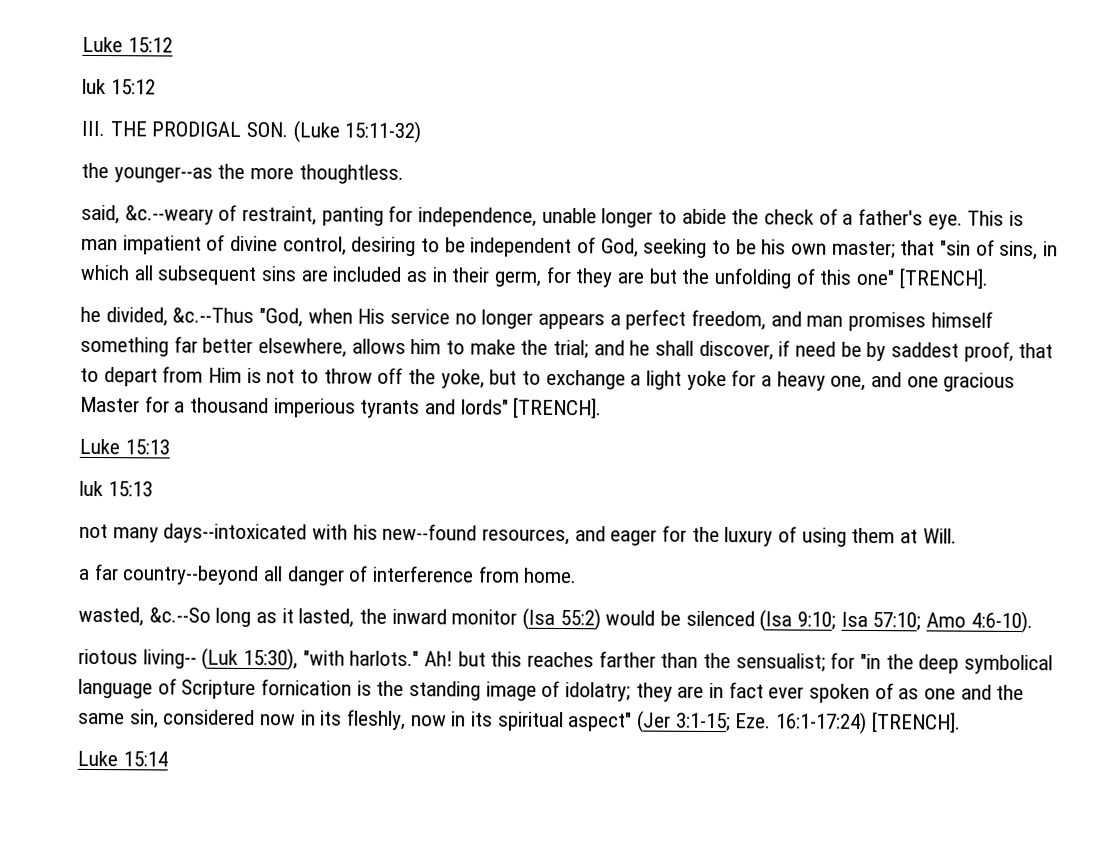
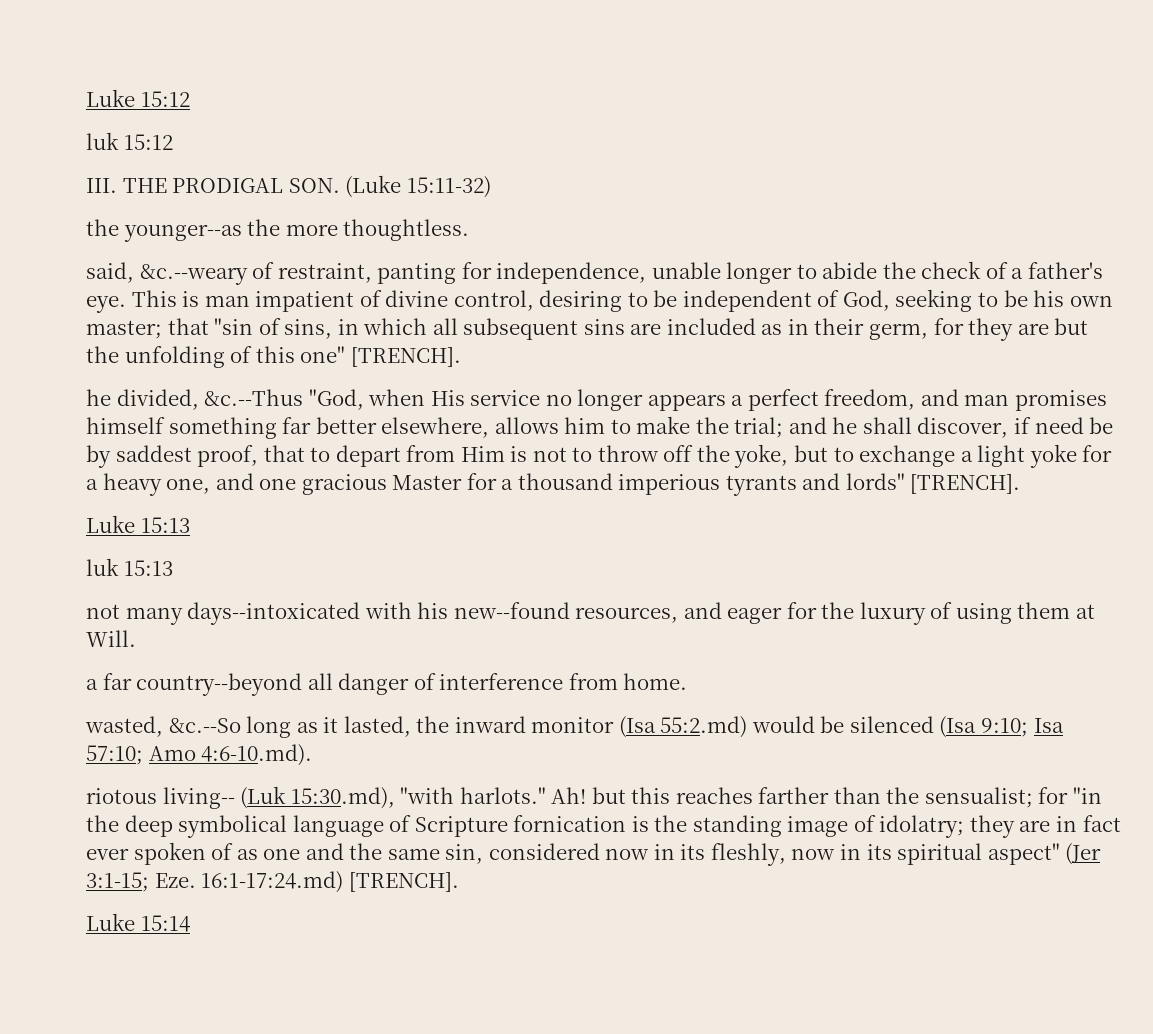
- wasted, &c.--So long as it lasted, the inward monitor (Isa 55:2) would be silenced (Isa 9:10; Isa 57:10; Amo 4:6-10).
+ wasted, &c.--So long as it lasted, the inward monitor (Isa 55:2.md) would be silenced (Isa 9:10; Isa 57:10; Amo 4:6-10.md).
- riotous living-- (Luk 15:30), "with harlots."
+ riotous living-- (Luk 15:30.md), "with harlots."
- Ah! but this reaches farther than the sensualist; for "in the deep symbolical language of Scripture fornication is the standing image of idolatry; they are in fact ever spoken of as one and the same sin, considered now in its fleshly, now in its spiritual aspect" (Jer 3:1-15; Eze. 16:1-17:24) [TRENCH].
+ Ah! but this reaches farther than the sensualist; for "in the deep symbolical language of Scripture fornication is the standing image of idolatry; they are in fact ever spoken of as one and the same sin, considered now in its fleshly, now in its spiritual aspect" (Jer 3:1-15; Eze. 16:1-17:24.md) [TRENCH].

